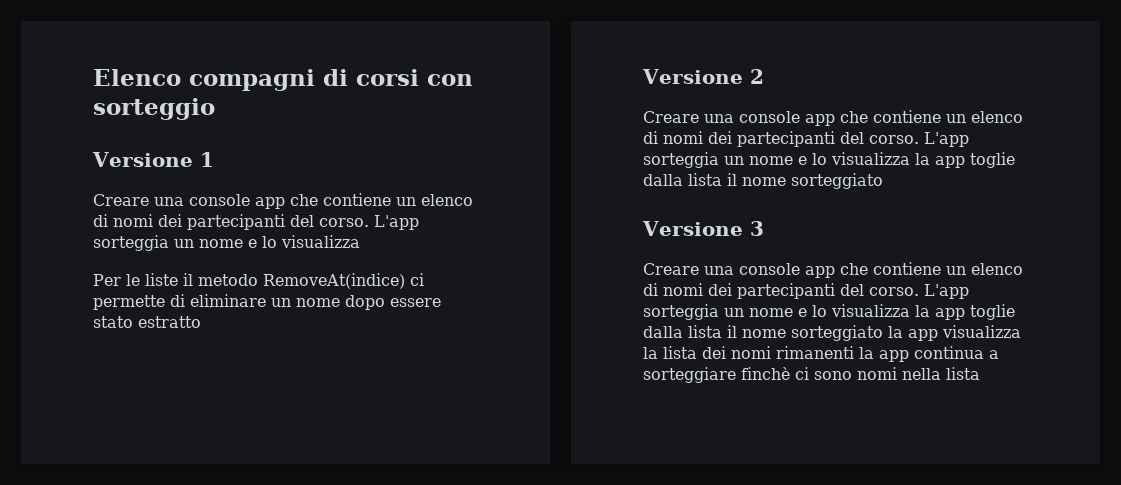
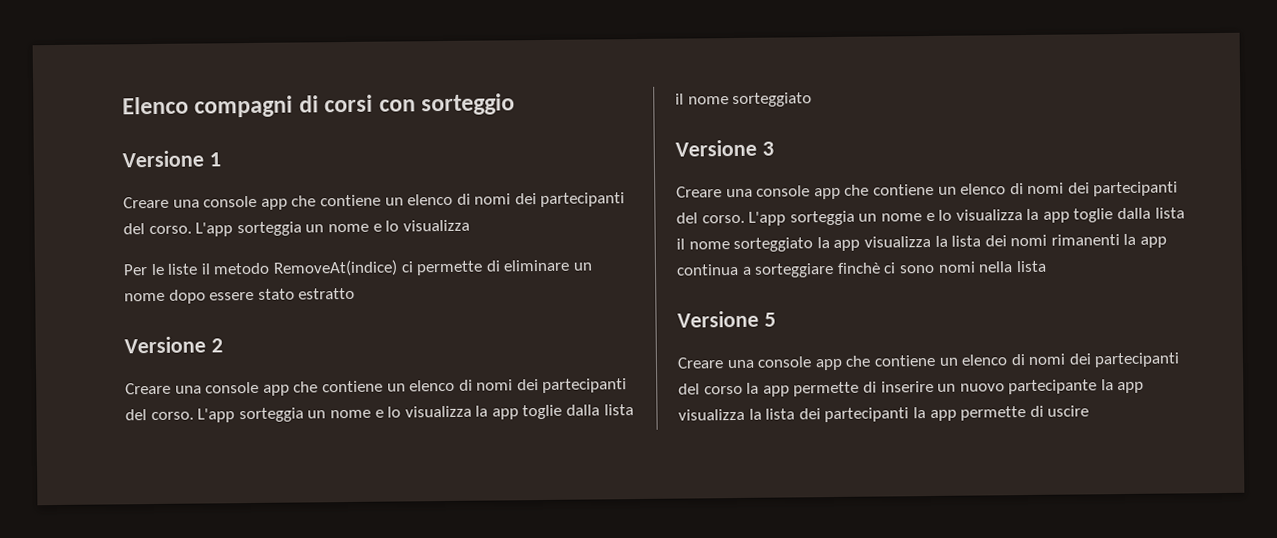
+ Versione 5
+ Creare una console app che contiene un elenco di nomi dei partecipanti del corso la app permette di inserire un nuovo partecipante la app visualizza la lista dei partecipanti la app permette di uscire

